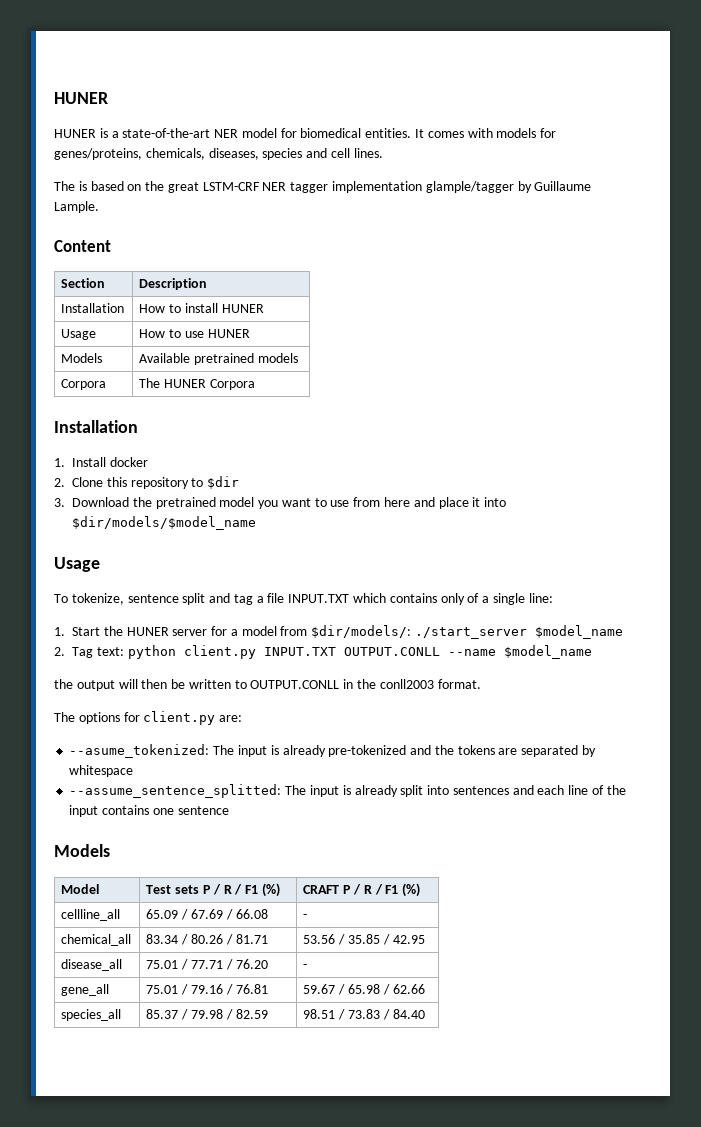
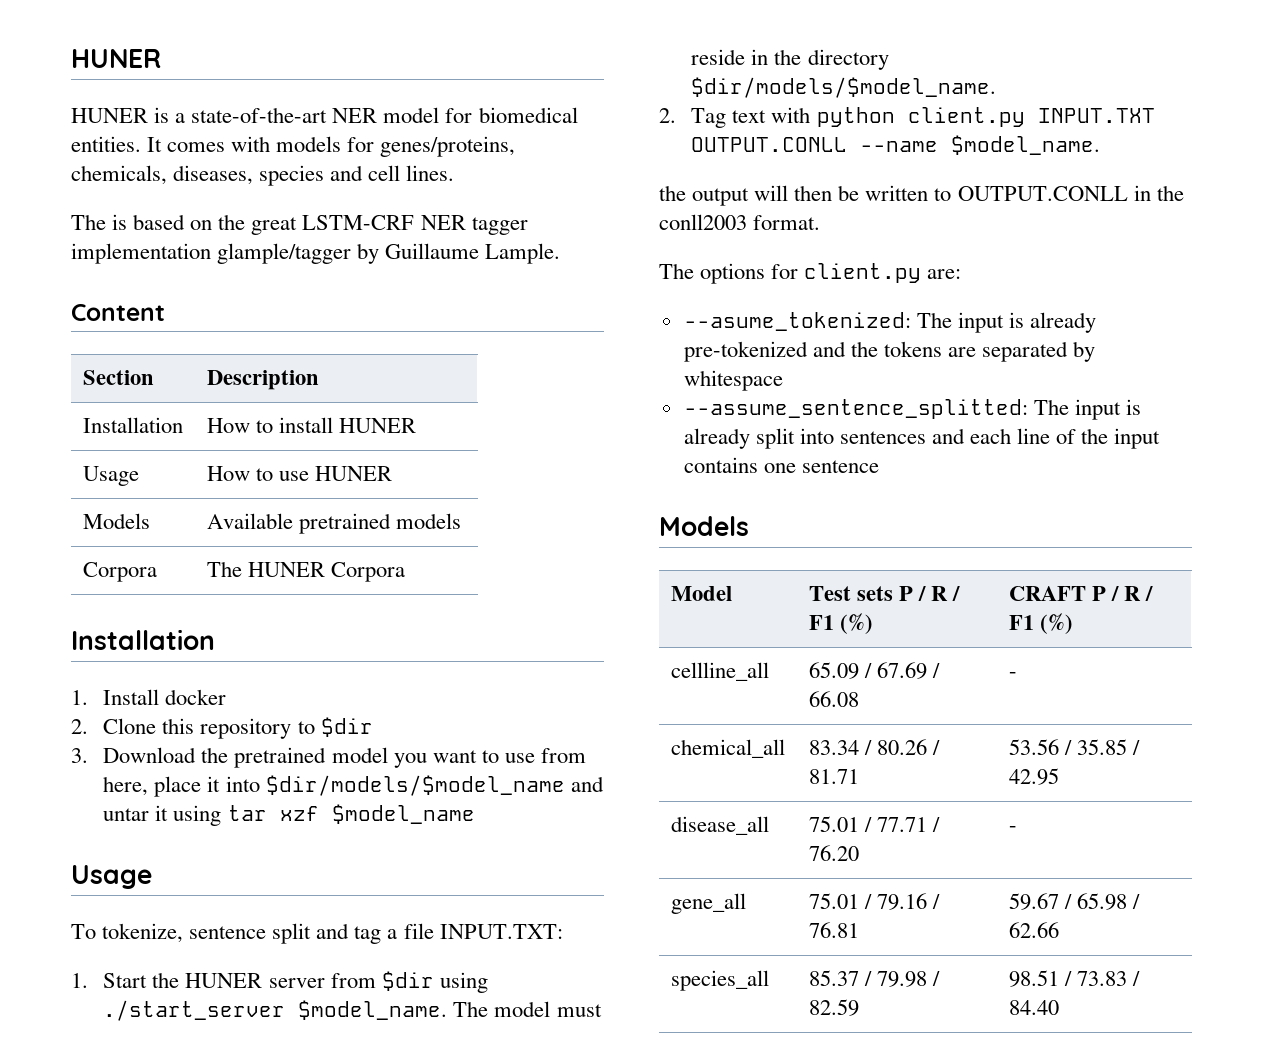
- 3. Download the pretrained model you want to use from here and place it into $dir/models/$model_name
+ 3. Download the pretrained model you want to use from here, place it into $dir/models/$model_name and untar it using tar xzf $model_name
- To tokenize, sentence split and tag a file INPUT.TXT which contains only of a single line:
+ To tokenize, sentence split and tag a file INPUT.TXT:
- 1. Start the HUNER server for a model from $dir/models/: ./start_server $model_name
+ 1. Start the HUNER server from $dir using ./start_server $model_name. The model must reside in the directory $dir/models/$model_name.
- 2. Tag text: python client.py INPUT.TXT OUTPUT.CONLL --name $model_name
+ 2. Tag text with python client.py INPUT.TXT OUTPUT.CONLL --name $model_name.

